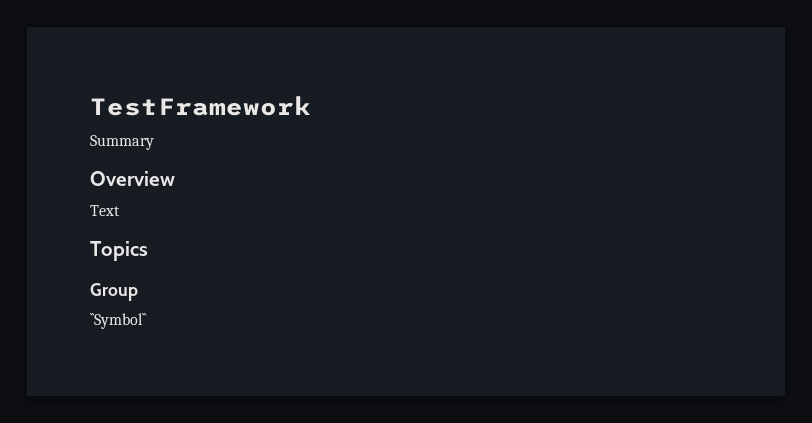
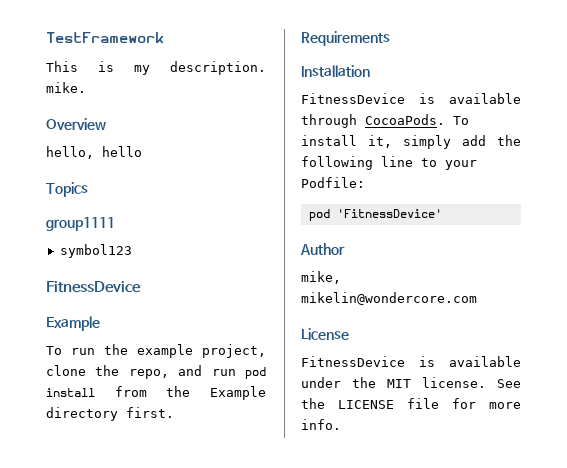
- Summary
+ This is my description. mike.
- Text
+ hello, hello
- Group
- ``Symbol``
+ group1111
+ symbol123
+ FitnessDevice
+ Example
+ To run the example project, clone the repo, and run pod install from the Example directory first.
+ Requirements
+ Installation
+ FitnessDevice is available through CocoaPods. To install it, simply add the following line to your Podfile:
+ pod 'FitnessDevice'
+ Author
+ mike, mikelin@wondercore.com
+ License
+ FitnessDevice is available under the MIT license. See the LICENSE file for more info.

